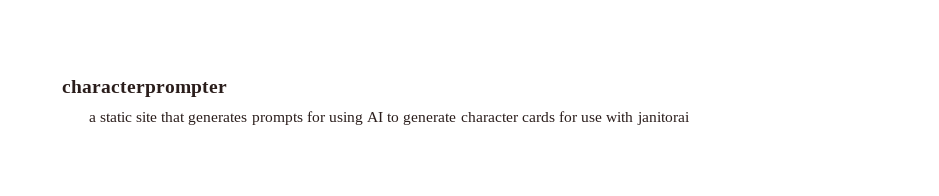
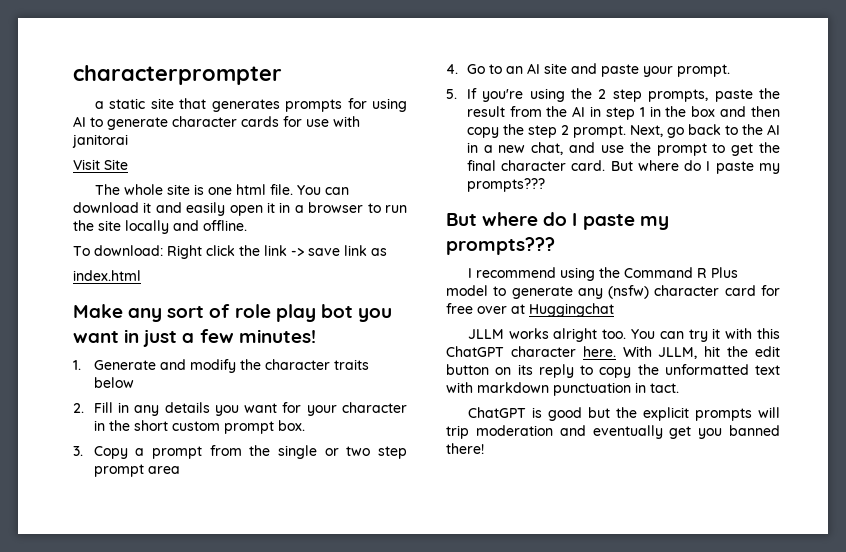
+ Visit Site
+ The whole site is one html file. You can download it and easily open it in a browser to run the site locally and offline.
+ To download: Right click the link -> save link as
+ index.html
+ Make any sort of role play bot you want in just a few minutes!
+ 1. Generate and modify the character traits below
+ 2. Fill in any details you want for your character in the short custom prompt box.
+ 3. Copy a prompt from the single or two step prompt area
+ 4. Go to an AI site and paste your prompt.
+ 5. If you're using the 2 step prompts, paste the result from the AI in step 1 in the box and then copy the step 2 prompt. Next, go back to the AI in a new chat, and use the prompt to get the final character card. But where do I paste my prompts???
+ But where do I paste my prompts???
+ I recommend using the Command R Plus model to generate any (nsfw) character card for free over at Huggingchat
+ JLLM works alright too. You can try it with this ChatGPT character here. With JLLM, hit the edit button on its reply to copy the unformatted text with markdown punctuation in tact.
+ ChatGPT is good but the explicit prompts will trip moderation and eventually get you banned there!

